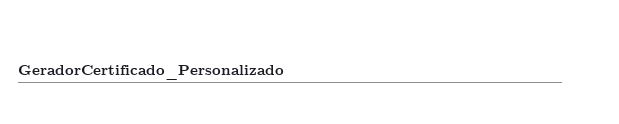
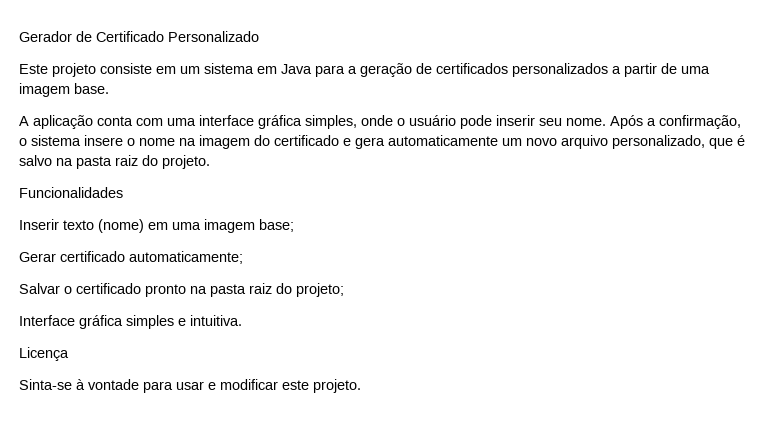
- GeradorCertificado_Personalizado
+ Gerador de Certificado Personalizado
+ Este projeto consiste em um sistema em Java para a geração de certificados personalizados a partir de uma imagem base.
+ A aplicação conta com uma interface gráfica simples, onde o usuário pode inserir seu nome. Após a confirmação, o sistema insere o nome na imagem do certificado e gera automaticamente um novo arquivo personalizado, que é salvo na pasta raiz do projeto.
+ Funcionalidades
+ Inserir texto (nome) em uma imagem base;
+ Gerar certificado automaticamente;
+ Salvar o certificado pronto na pasta raiz do projeto;
+ Interface gráfica simples e intuitiva.
+ Licença
+ Sinta-se à vontade para usar e modificar este projeto.

